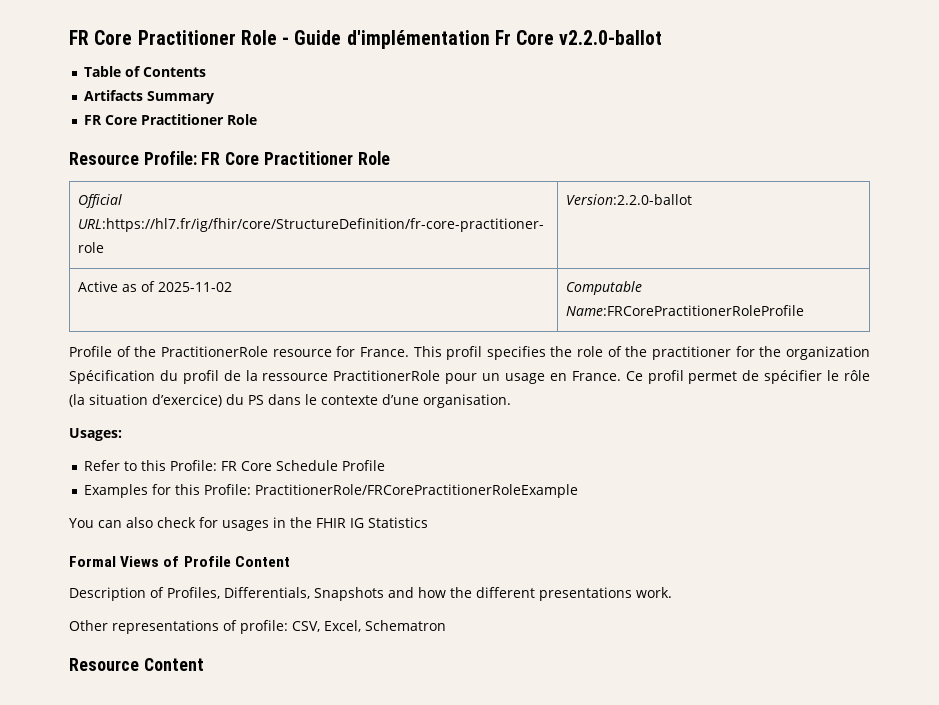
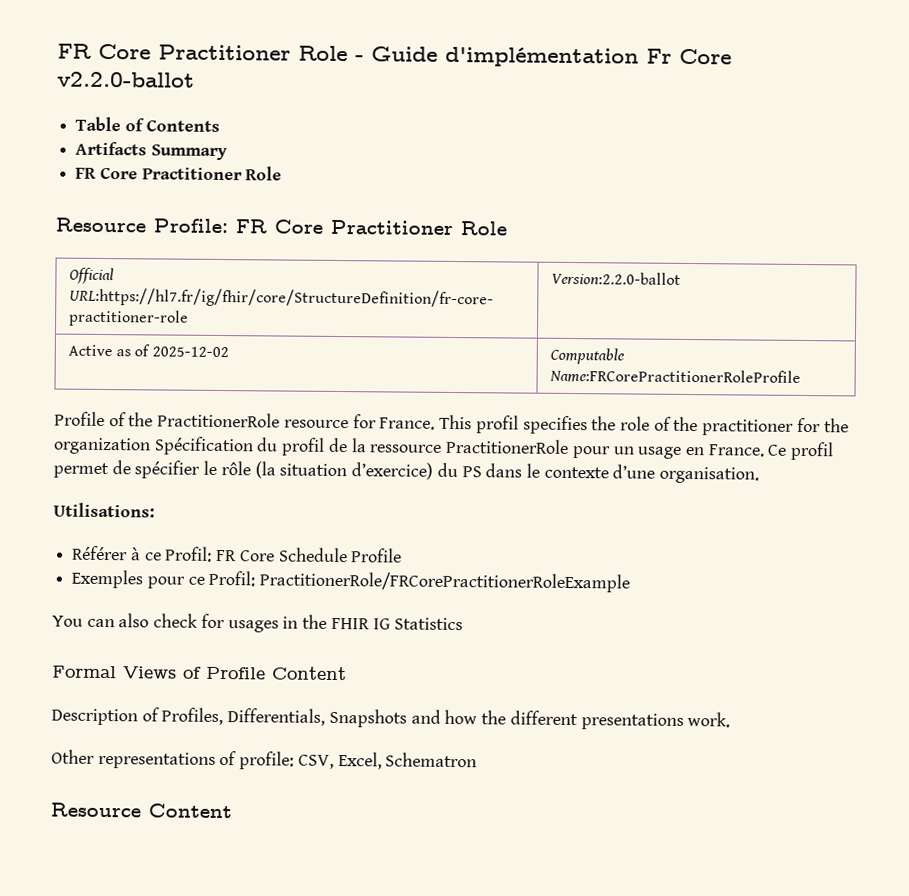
- Active as of 2025-11-02 | Computable Name:FRCorePractitionerRoleProfile
+ Active as of 2025-12-02 | Computable Name:FRCorePractitionerRoleProfile
- Usages:
- Refer to this Profile: FR Core Schedule Profile
+ Utilisations:
+ Référer à ce Profil: FR Core Schedule Profile
- Examples for this Profile: PractitionerRole/FRCorePractitionerRoleExample
+ Exemples pour ce Profil: PractitionerRole/FRCorePractitionerRoleExample

